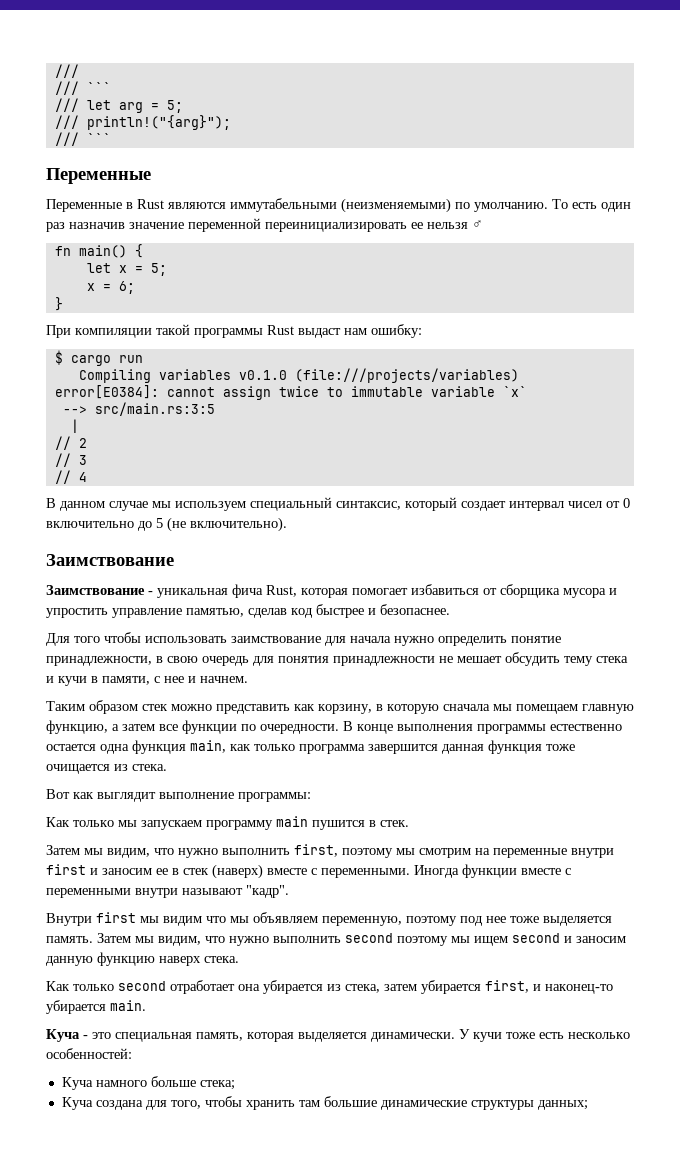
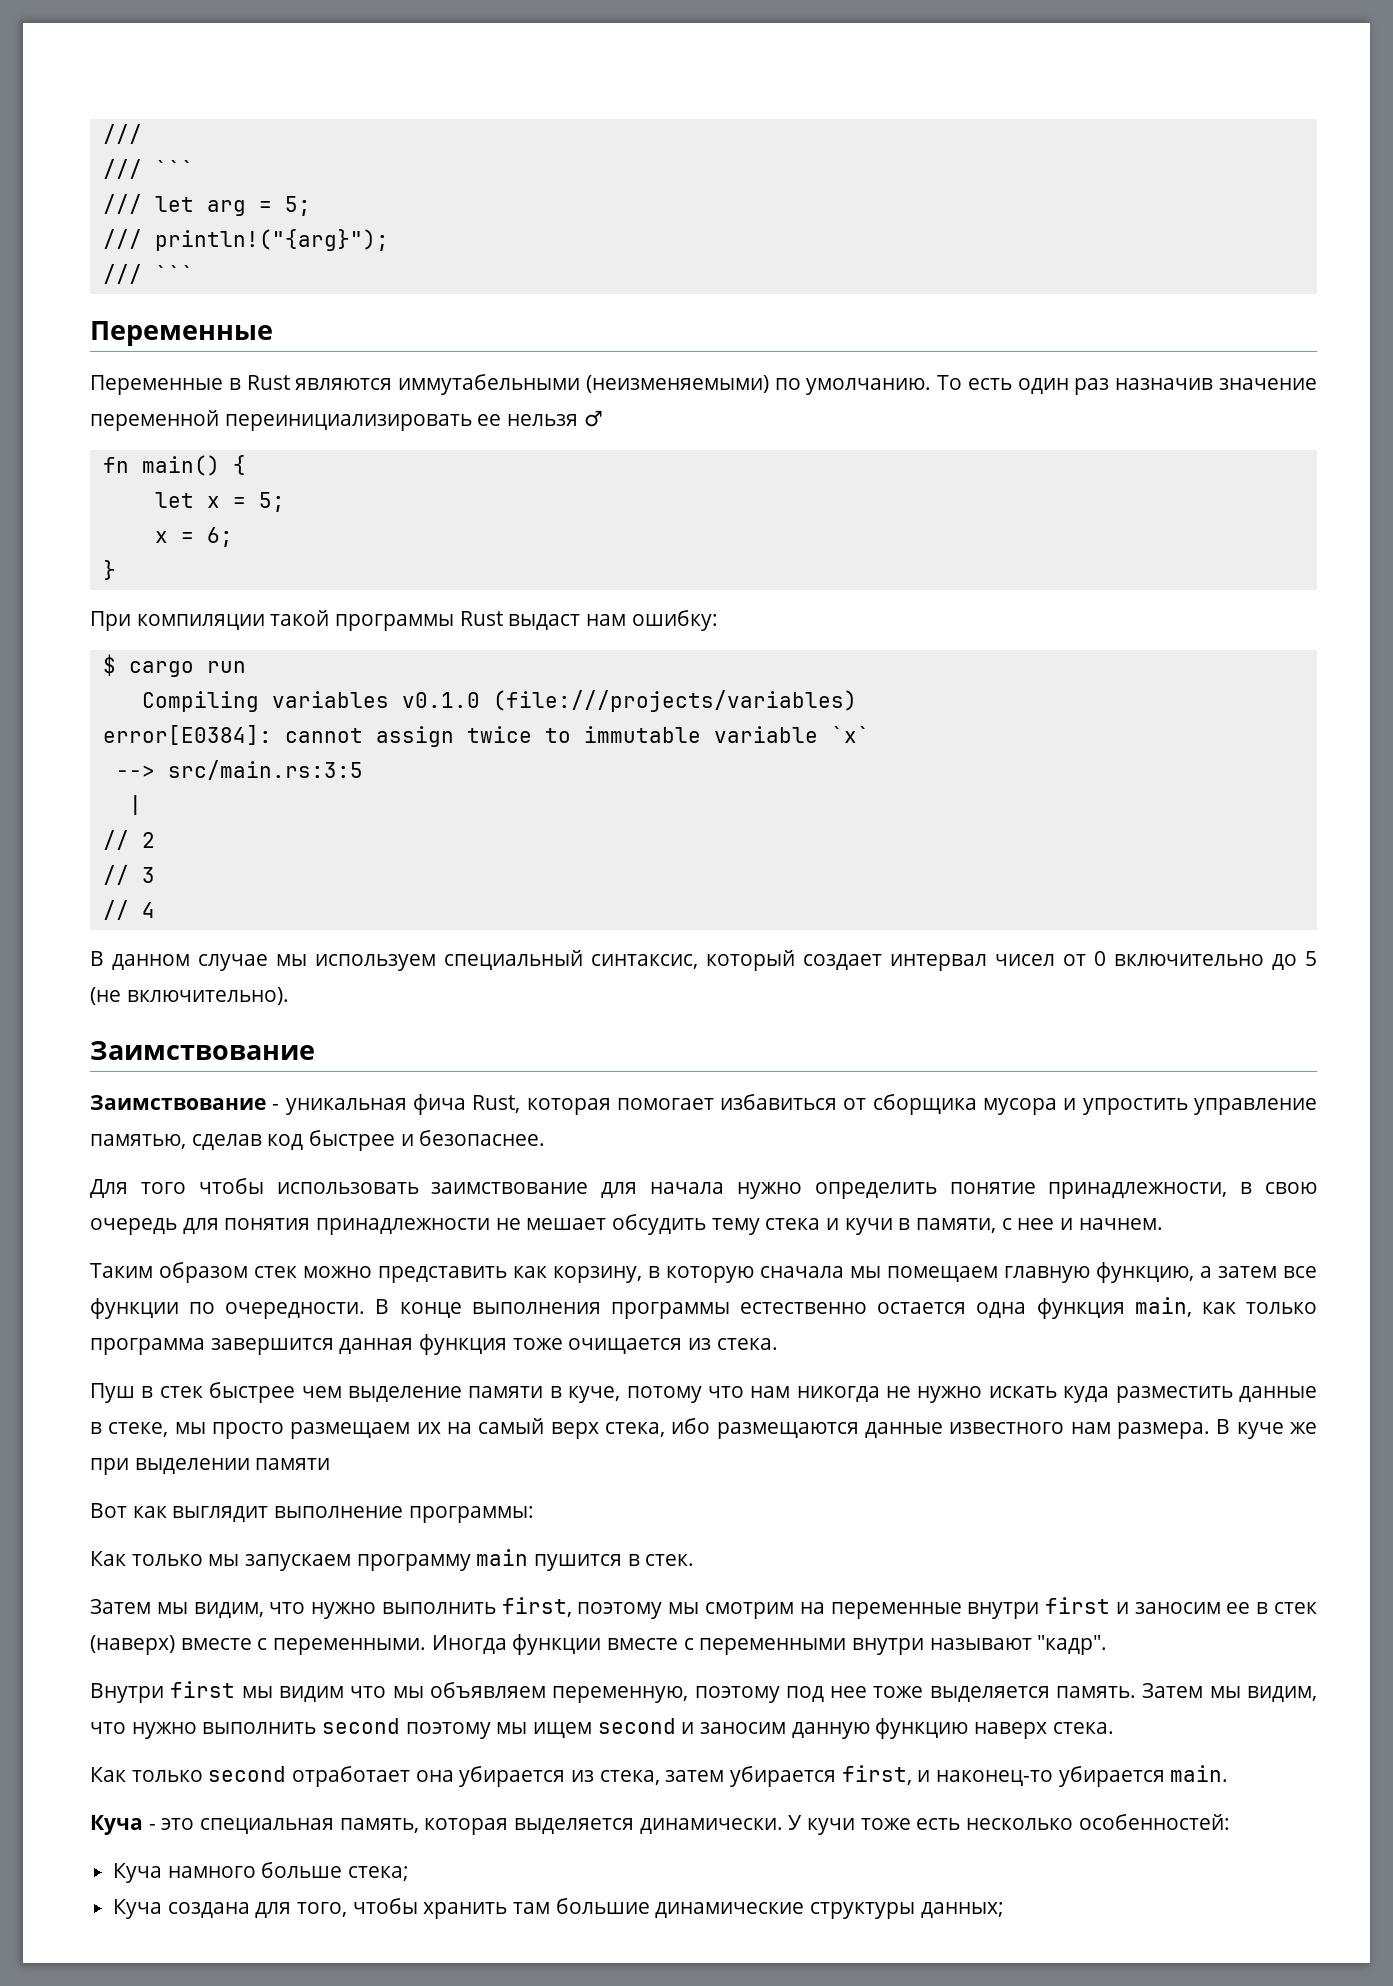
+ Пуш в стек быстрее чем выделение памяти в куче, потому что нам никогда не нужно искать куда разместить данные в стеке, мы просто размещаем их на самый верх стека, ибо размещаются данные известного нам размера. В куче же при выделении памяти

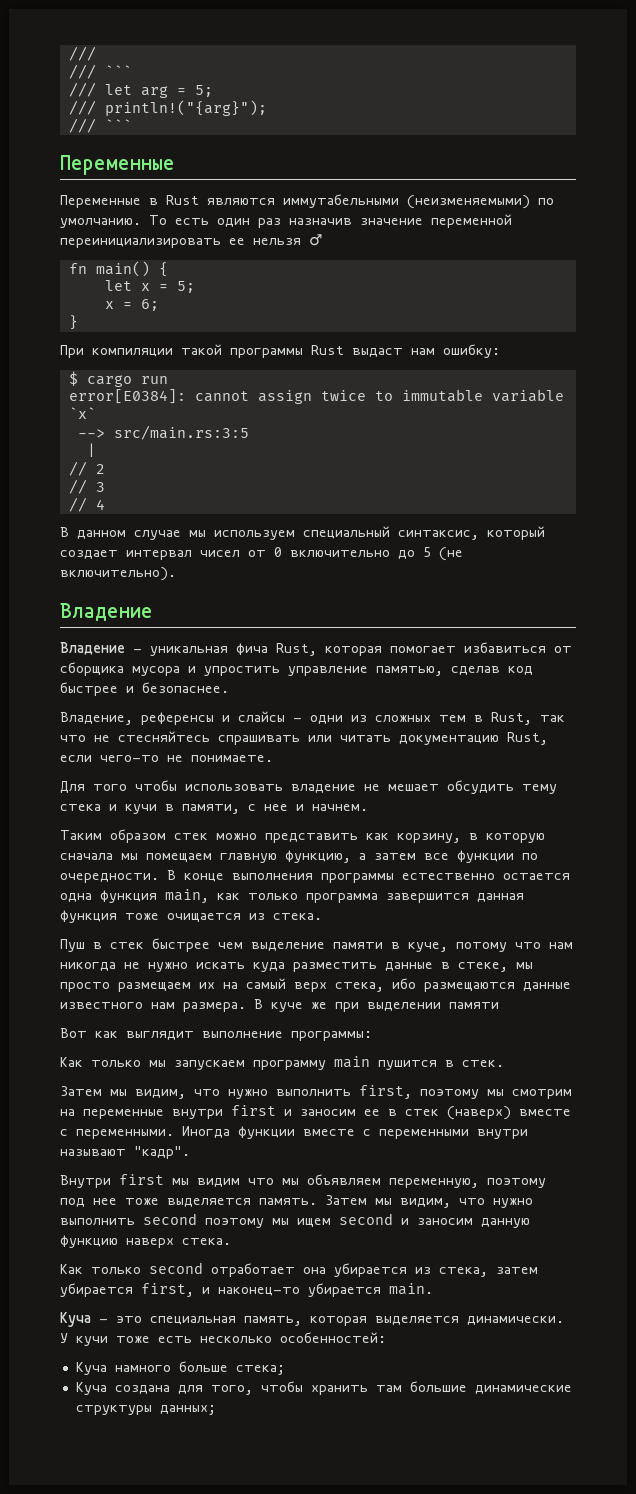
- Compiling variables v0.1.0 (file:///projects/variables)
  В данном случае мы используем специальный синтаксис, который создает интервал чисел от 0 включительно до 5 (не включительно).
- Заимствование
- Заимствование - уникальная фича Rust, которая помогает избавиться от сборщика мусора и упростить управление памятью, сделав код быстрее и безопаснее.
+ Владение
+ Владение - уникальная фича Rust, которая помогает избавиться от сборщика мусора и упростить управление памятью, сделав код быстрее и безопаснее.
- Для того чтобы использовать заимствование для начала нужно определить понятие принадлежности, в свою очередь для понятия принадлежности не мешает обсудить тему стека и кучи в памяти, с нее и начнем.
+ Владение, референсы и слайсы - одни из сложных тем в Rust, так что не стесняйтесь спрашивать или читать документацию Rust, если чего-то не понимаете.
+ Для того чтобы использовать владение не мешает обсудить тему стека и кучи в памяти, с нее и начнем.

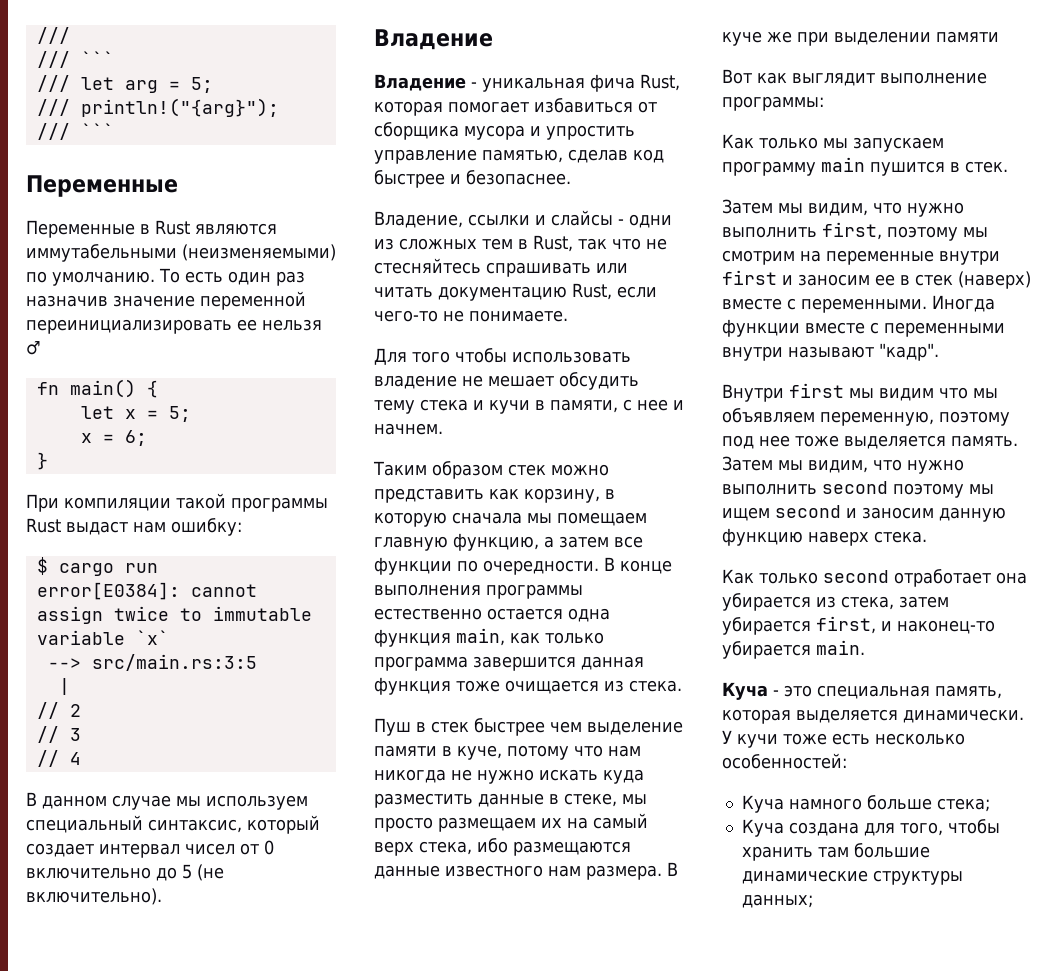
- Владение, референсы и слайсы - одни из сложных тем в Rust, так что не стесняйтесь спрашивать или читать документацию Rust, если чего-то не понимаете.
+ Владение, ссылки и слайсы - одни из сложных тем в Rust, так что не стесняйтесь спрашивать или читать документацию Rust, если чего-то не понимаете.

